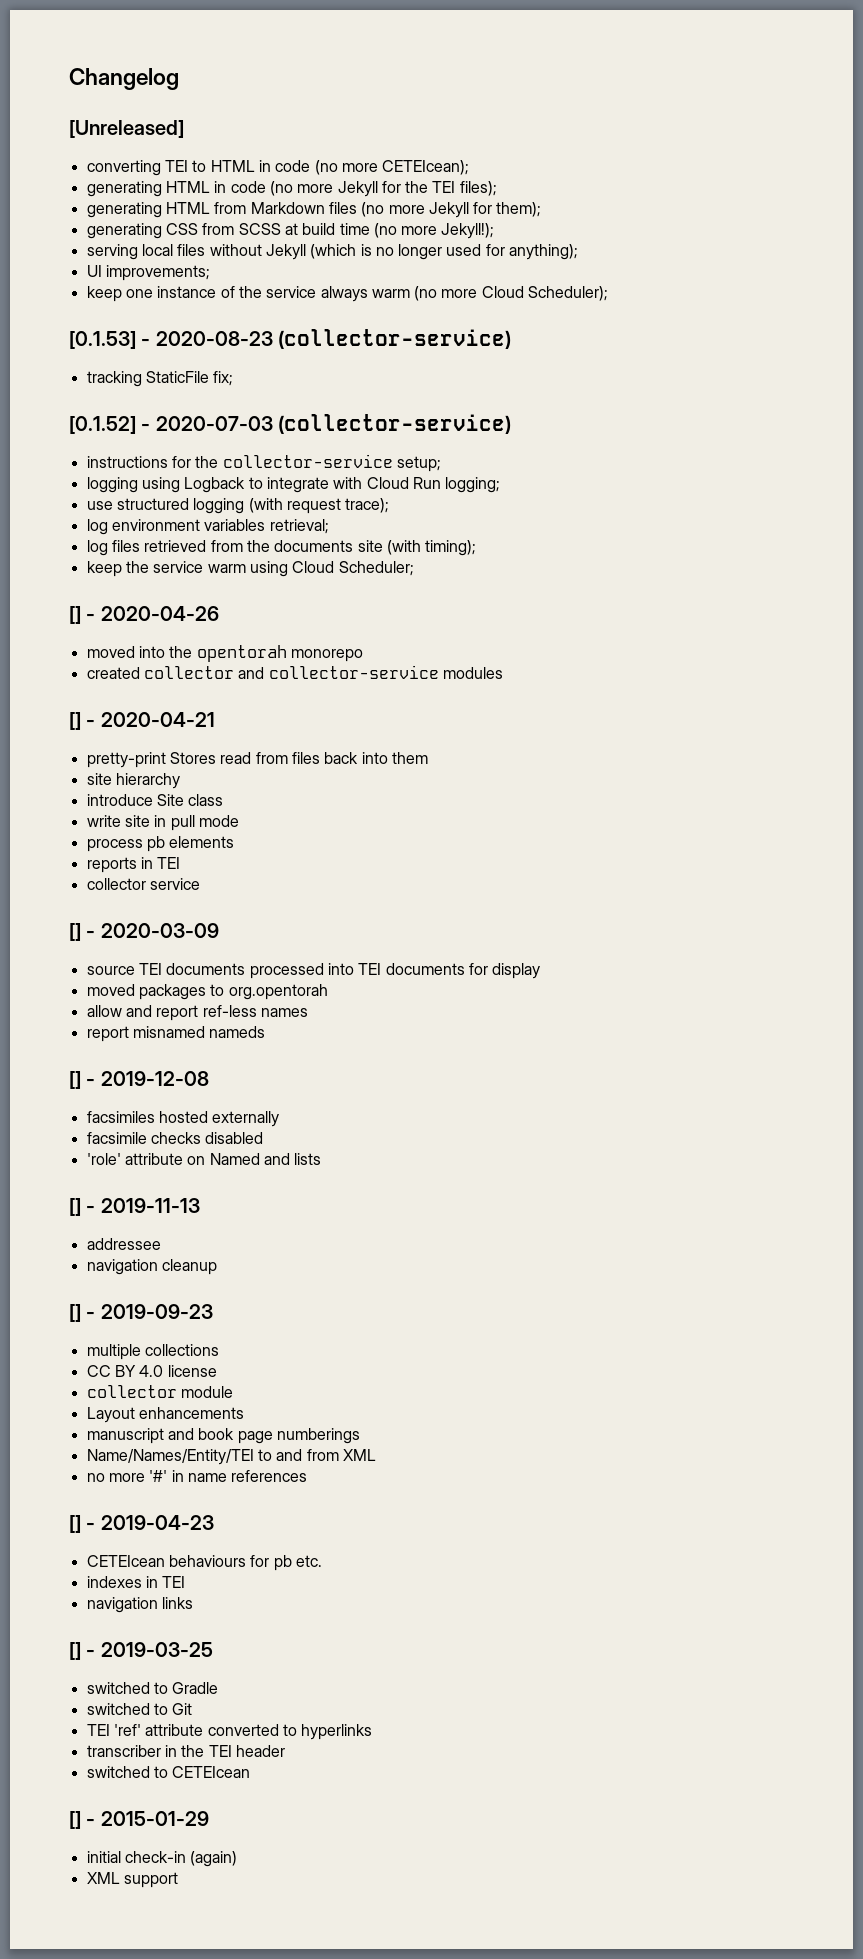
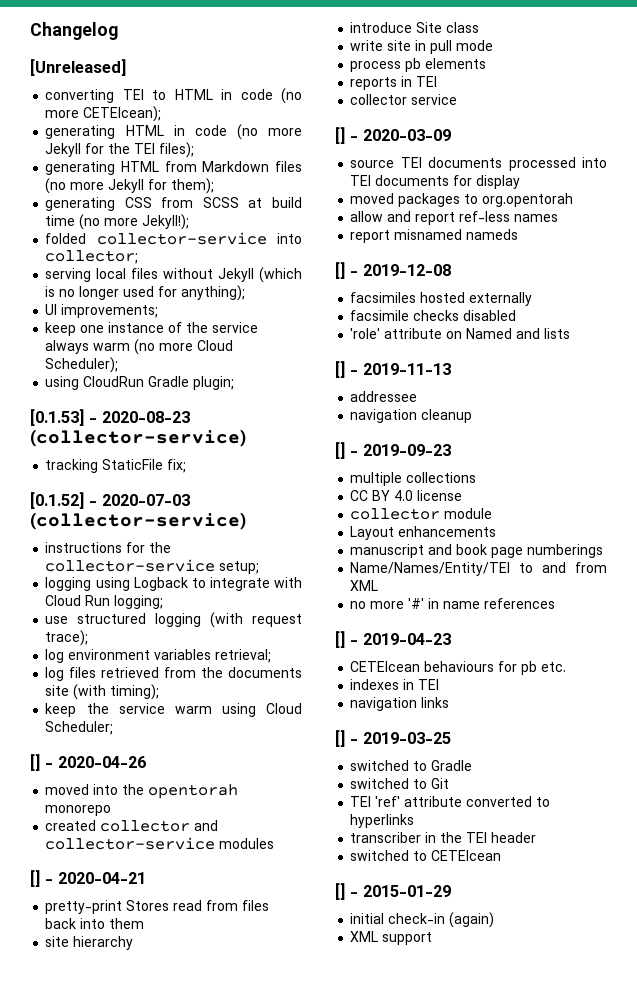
+ folded collector-service into collector;
+ using CloudRun Gradle plugin;

